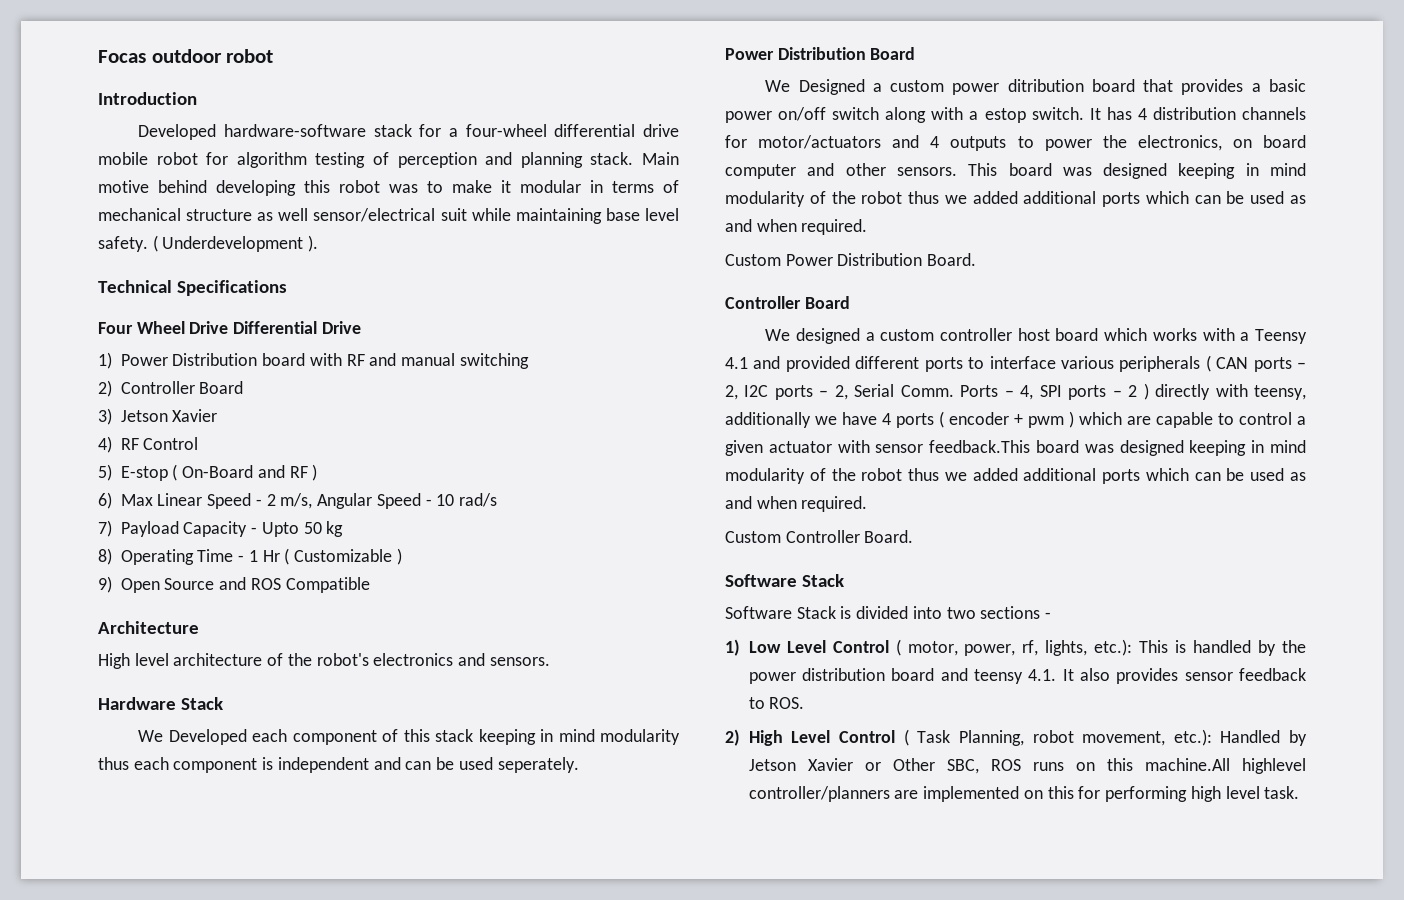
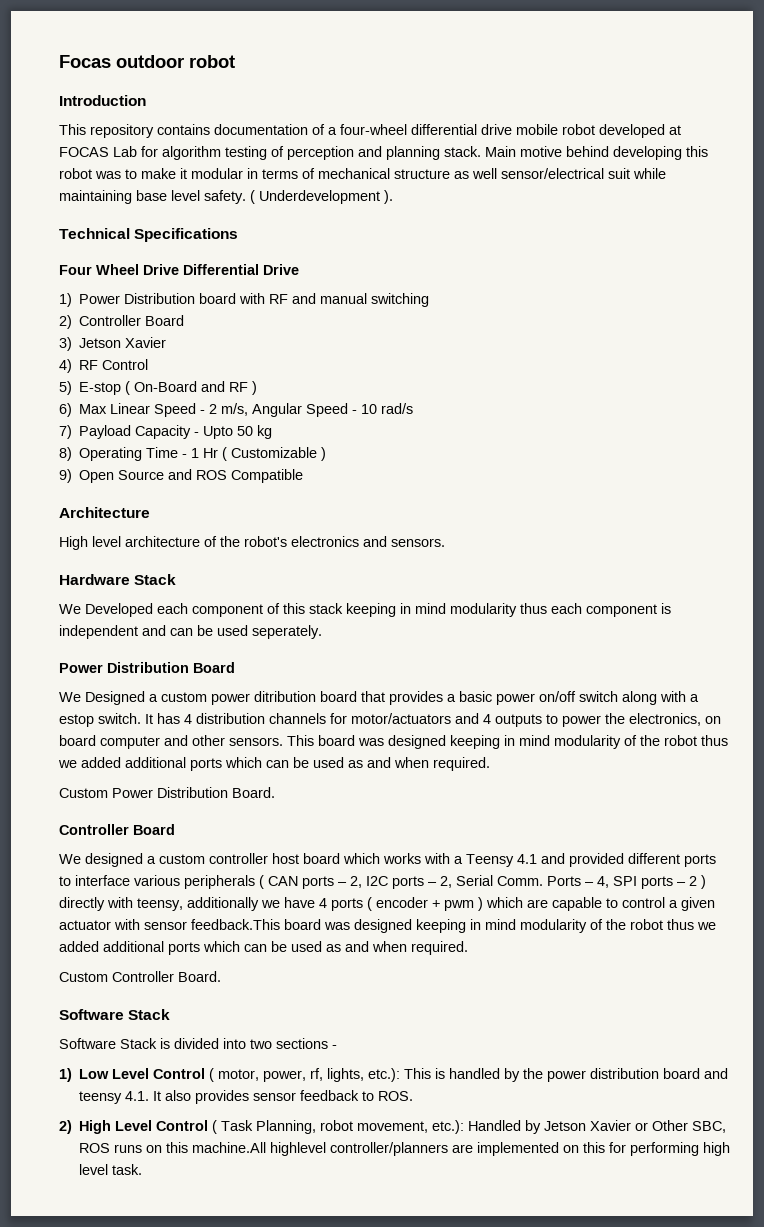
- Developed hardware-software stack for a four-wheel differential drive mobile robot for algorithm testing of perception and planning stack.
+ This repository contains documentation of a four-wheel differential drive mobile robot developed at FOCAS Lab for algorithm testing of perception and planning stack.

